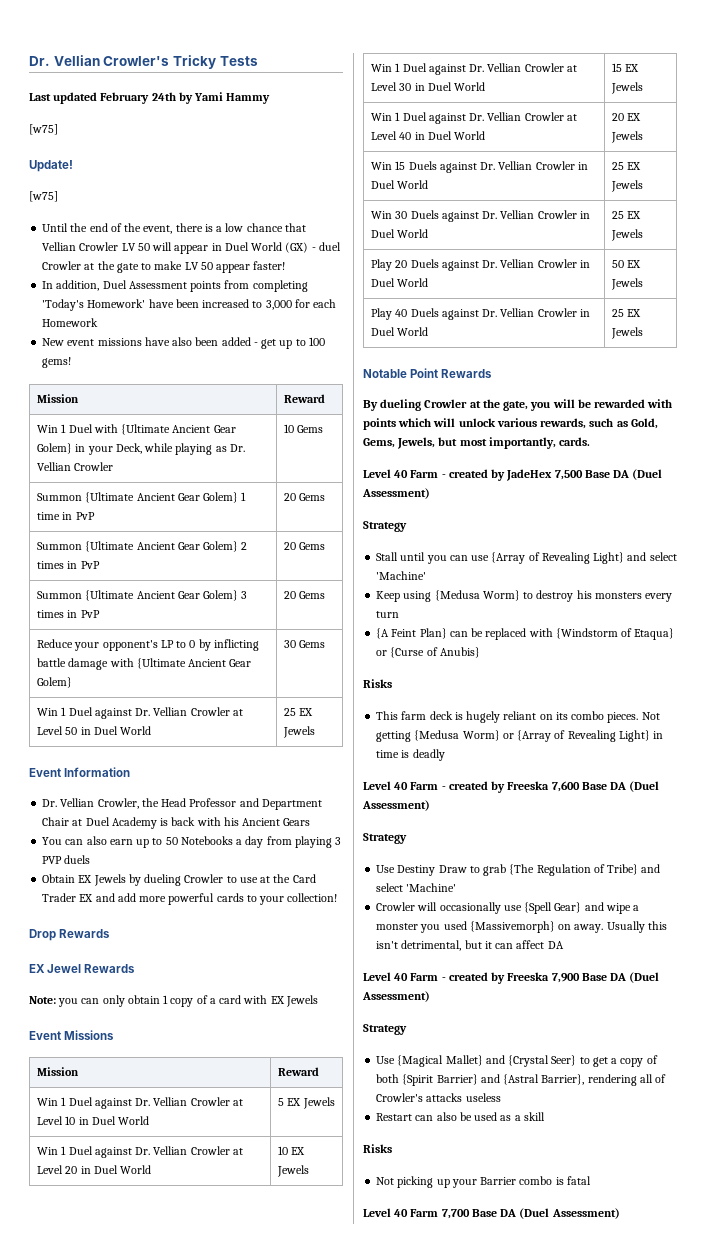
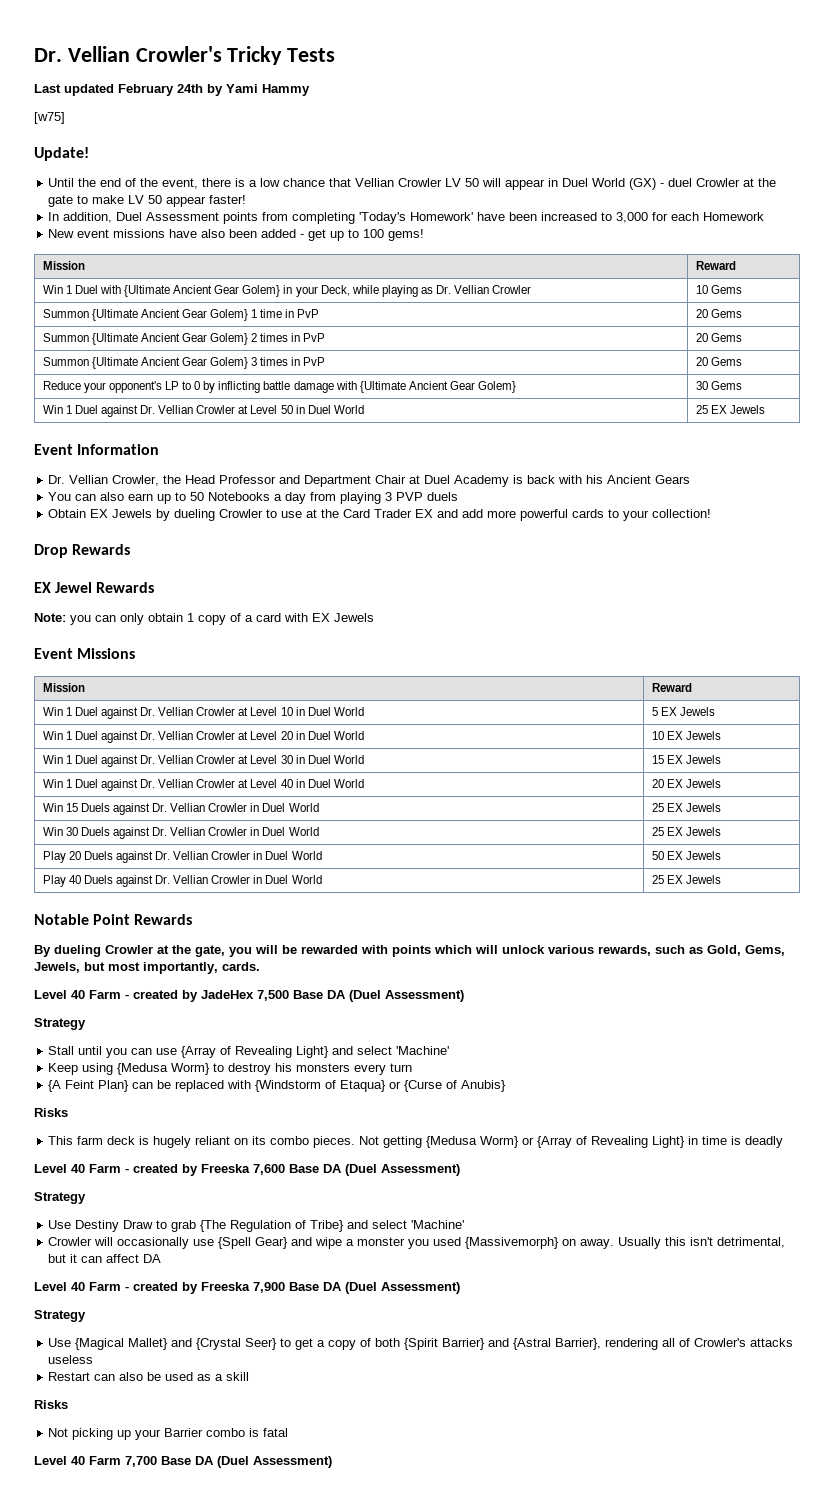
  Update!
- [w75]

